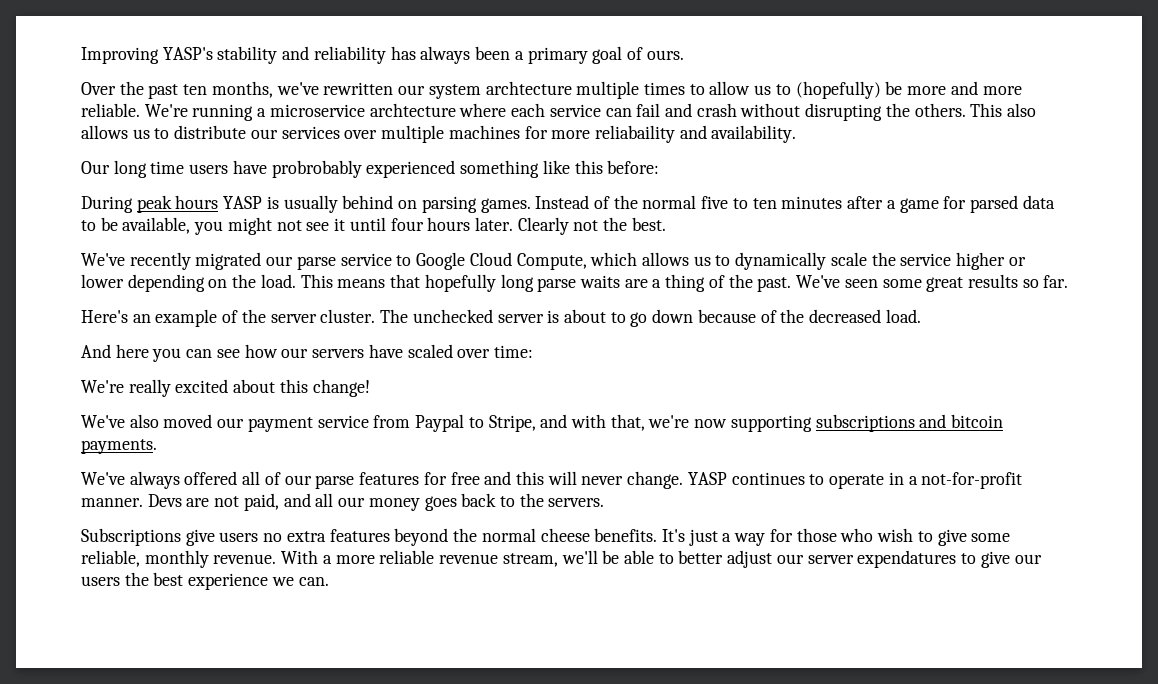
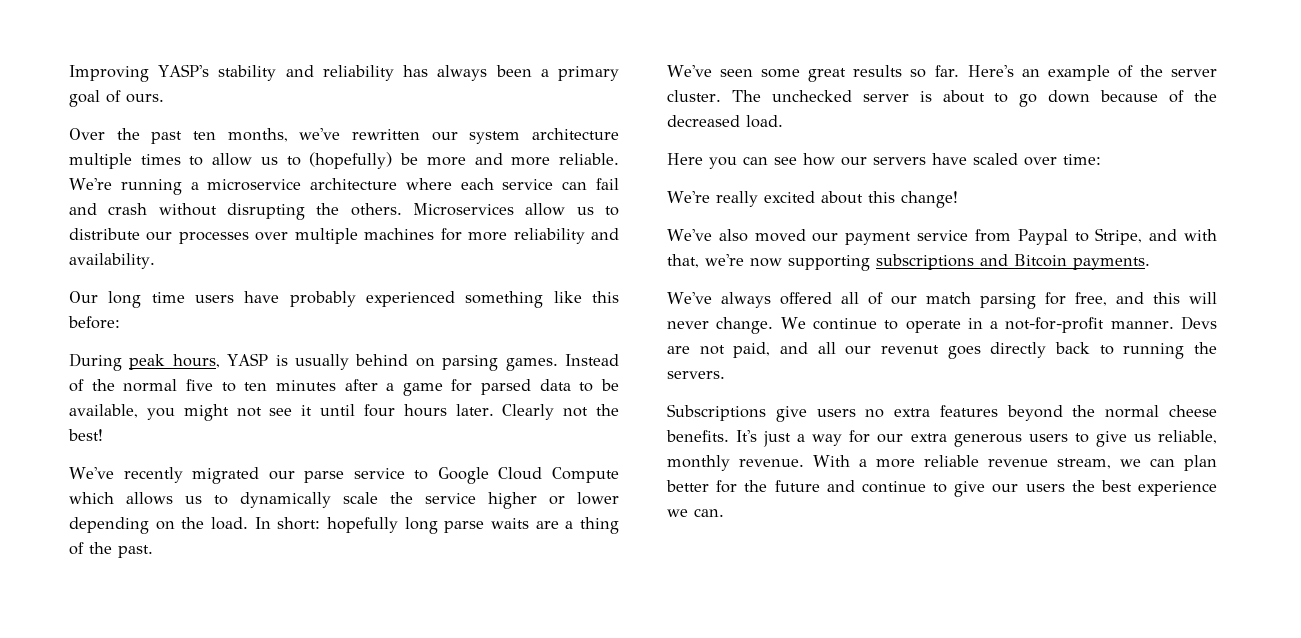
- Over the past ten months, we've rewritten our system archtecture multiple times to allow us to (hopefully) be more and more reliable.
+ Over the past ten months, we've rewritten our system architecture multiple times to allow us to (hopefully) be more and more reliable.
- We're running a microservice archtecture where each service can fail and crash without disrupting the others.
+ We're running a microservice architecture where each service can fail and crash without disrupting the others.
- This also allows us to distribute our services over multiple machines for more reliabaility and availability.
+ Microservices allow us to distribute our processes over multiple machines for more reliability and availability.
- Our long time users have probrobably experienced something like this before:
+ Our long time users have probably experienced something like this before:
- During peak hours YASP is usually behind on parsing games.
+ During peak hours, YASP is usually behind on parsing games.
- Clearly not the best.
+ Clearly not the best!
- We've recently migrated our parse service to Google Cloud Compute, which allows us to dynamically scale the service higher or lower depending on the load.
+ We've recently migrated our parse service to Google Cloud Compute which allows us to dynamically scale the service higher or lower depending on the load.
- This means that hopefully long parse waits are a thing of the past. We've seen some great results so far.
- Here's an example of the server cluster.
+ In short: hopefully long parse waits are a thing of the past.
+ We've seen some great results so far. Here's an example of the server cluster.
- And here you can see how our servers have scaled over time:
+ Here you can see how our servers have scaled over time:
- We've also moved our payment service from Paypal to Stripe, and with that, we're now supporting subscriptions and bitcoin payments.
+ We've also moved our payment service from Paypal to Stripe, and with that, we're now supporting subscriptions and Bitcoin payments.
- We've always offered all of our parse features for free and this will never change.
+ We've always offered all of our match parsing for free, and this will never change.
- YASP continues to operate in a not-for-profit manner.
+ We continue to operate in a not-for-profit manner.
- Devs are not paid, and all our money goes back to the servers.
+ Devs are not paid, and all our revenut goes directly back to running the servers.
- It's just a way for those who wish to give some reliable, monthly revenue.
+ It's just a way for our extra generous users to give us reliable, monthly revenue.
- With a more reliable revenue stream, we'll be able to better adjust our server expendatures to give our users the best experience we can.
+ With a more reliable revenue stream, we can plan better for the future and continue to give our users the best experience we can.

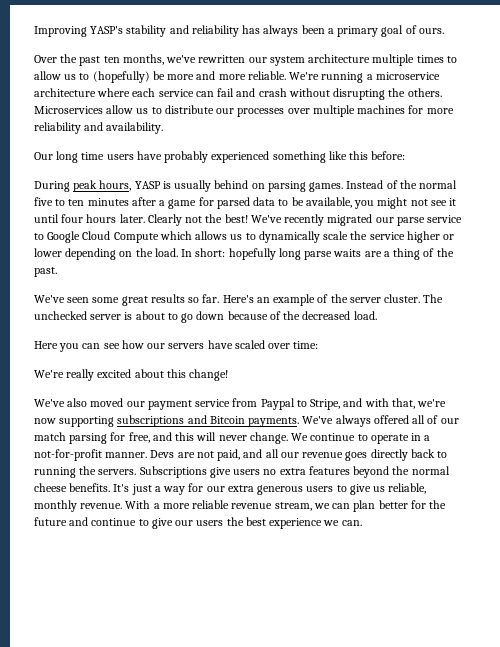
- Clearly not the best!
- We've recently migrated our parse service to Google Cloud Compute which allows us to dynamically scale the service higher or lower depending on the load.
+ Clearly not the best! We've recently migrated our parse service to Google Cloud Compute which allows us to dynamically scale the service higher or lower depending on the load.
- We've also moved our payment service from Paypal to Stripe, and with that, we're now supporting subscriptions and Bitcoin payments.
- We've always offered all of our match parsing for free, and this will never change.
+ We've also moved our payment service from Paypal to Stripe, and with that, we're now supporting subscriptions and Bitcoin payments. We've always offered all of our match parsing for free, and this will never change.
- Devs are not paid, and all our revenut goes directly back to running the servers.
- Subscriptions give users no extra features beyond the normal cheese benefits.
+ Devs are not paid, and all our revenue goes directly back to running the servers. Subscriptions give users no extra features beyond the normal cheese benefits.

